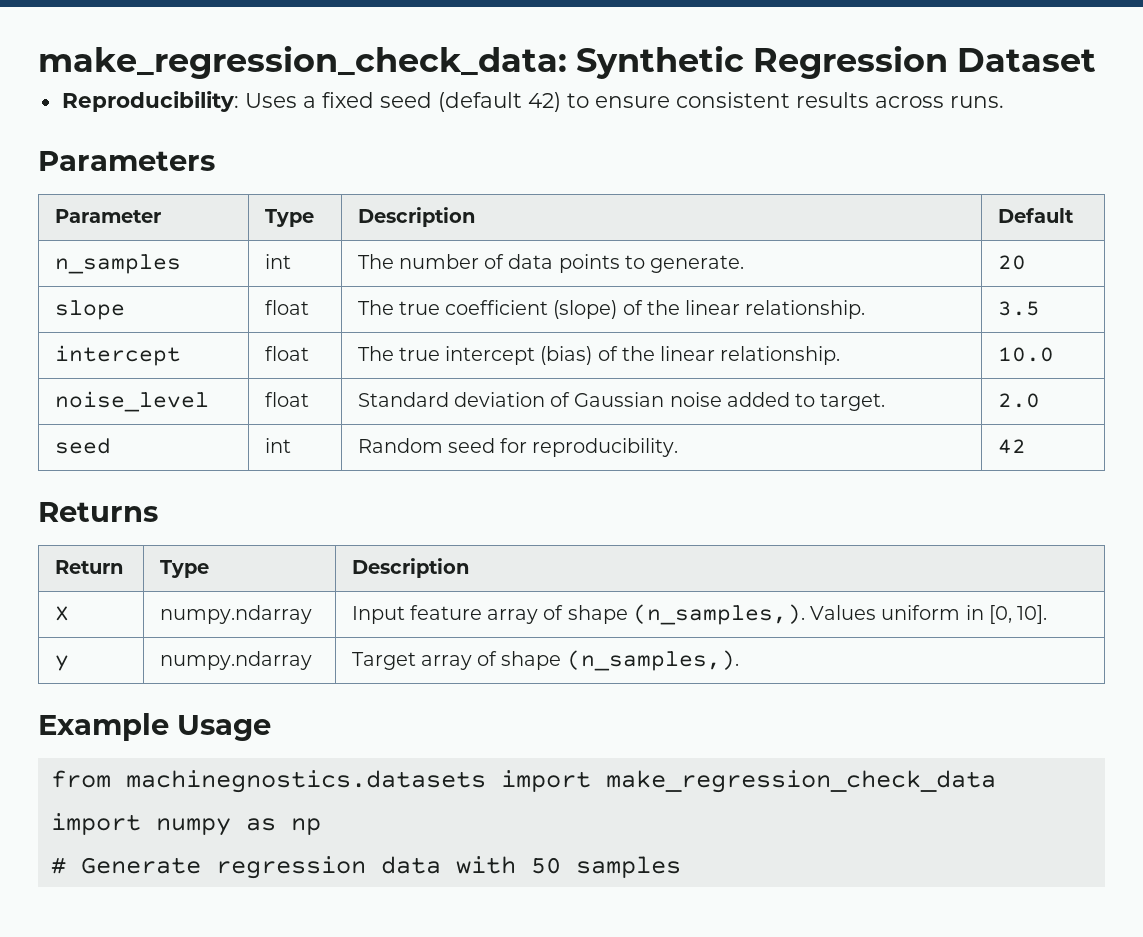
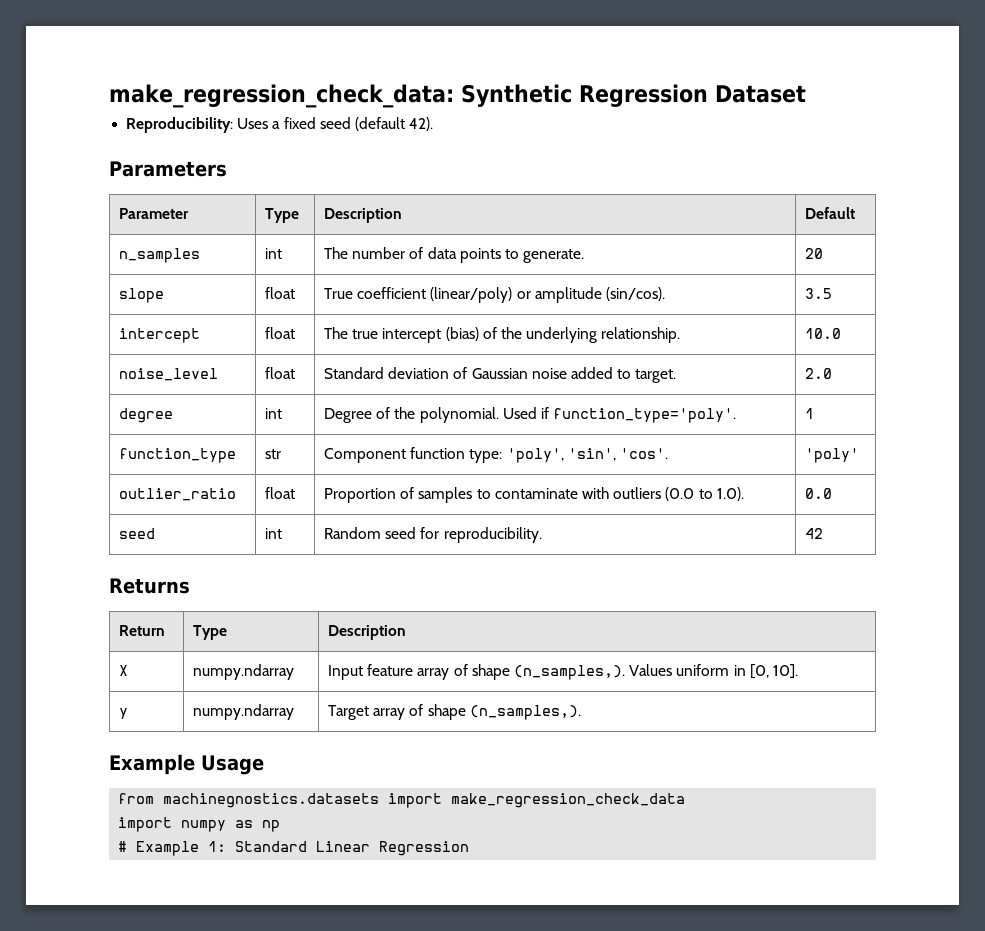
- Reproducibility: Uses a fixed seed (default 42) to ensure consistent results across runs.
+ Reproducibility: Uses a fixed seed (default 42).
- slope | float | The true coefficient (slope) of the linear relationship. | 3.5
+ slope | float | True coefficient (linear/poly) or amplitude (sin/cos). | 3.5
- intercept | float | The true intercept (bias) of the linear relationship. | 10.0
+ intercept | float | The true intercept (bias) of the underlying relationship. | 10.0
+ degree | int | Degree of the polynomial. Used if function_type='poly'. | 1
+ function_type | str | Component function type: 'poly', 'sin', 'cos'. | 'poly'
+ outlier_ratio | float | Proportion of samples to contaminate with outliers (0.0 to 1.0). | 0.0
- # Generate regression data with 50 samples
+ # Example 1: Standard Linear Regression

